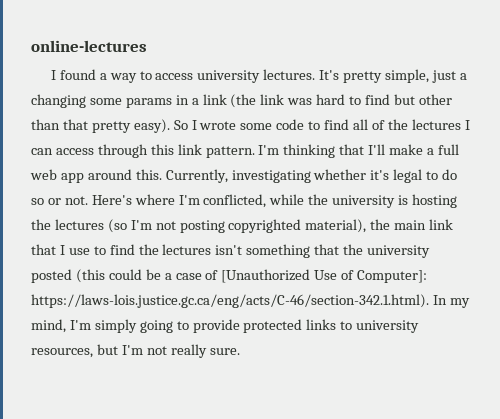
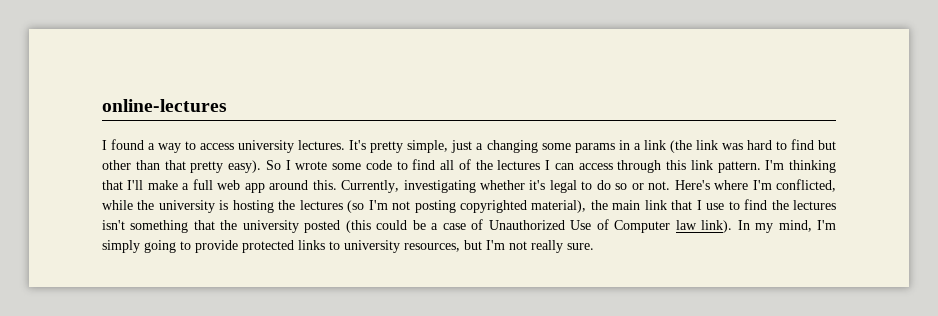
- Here's where I'm conflicted, while the university is hosting the lectures (so I'm not posting copyrighted material), the main link that I use to find the lectures isn't something that the university posted (this could be a case of [Unauthorized Use of Computer]: https://laws-lois.justice.gc.ca/eng/acts/C-46/section-342.1.html). In my mind, I'm simply going to provide protected links to university resources, but I'm not really sure.
+ Here's where I'm conflicted, while the university is hosting the lectures (so I'm not posting copyrighted material), the main link that I use to find the lectures isn't something that the university posted (this could be a case of Unauthorized Use of Computer law link). In my mind, I'm simply going to provide protected links to university resources, but I'm not really sure.

